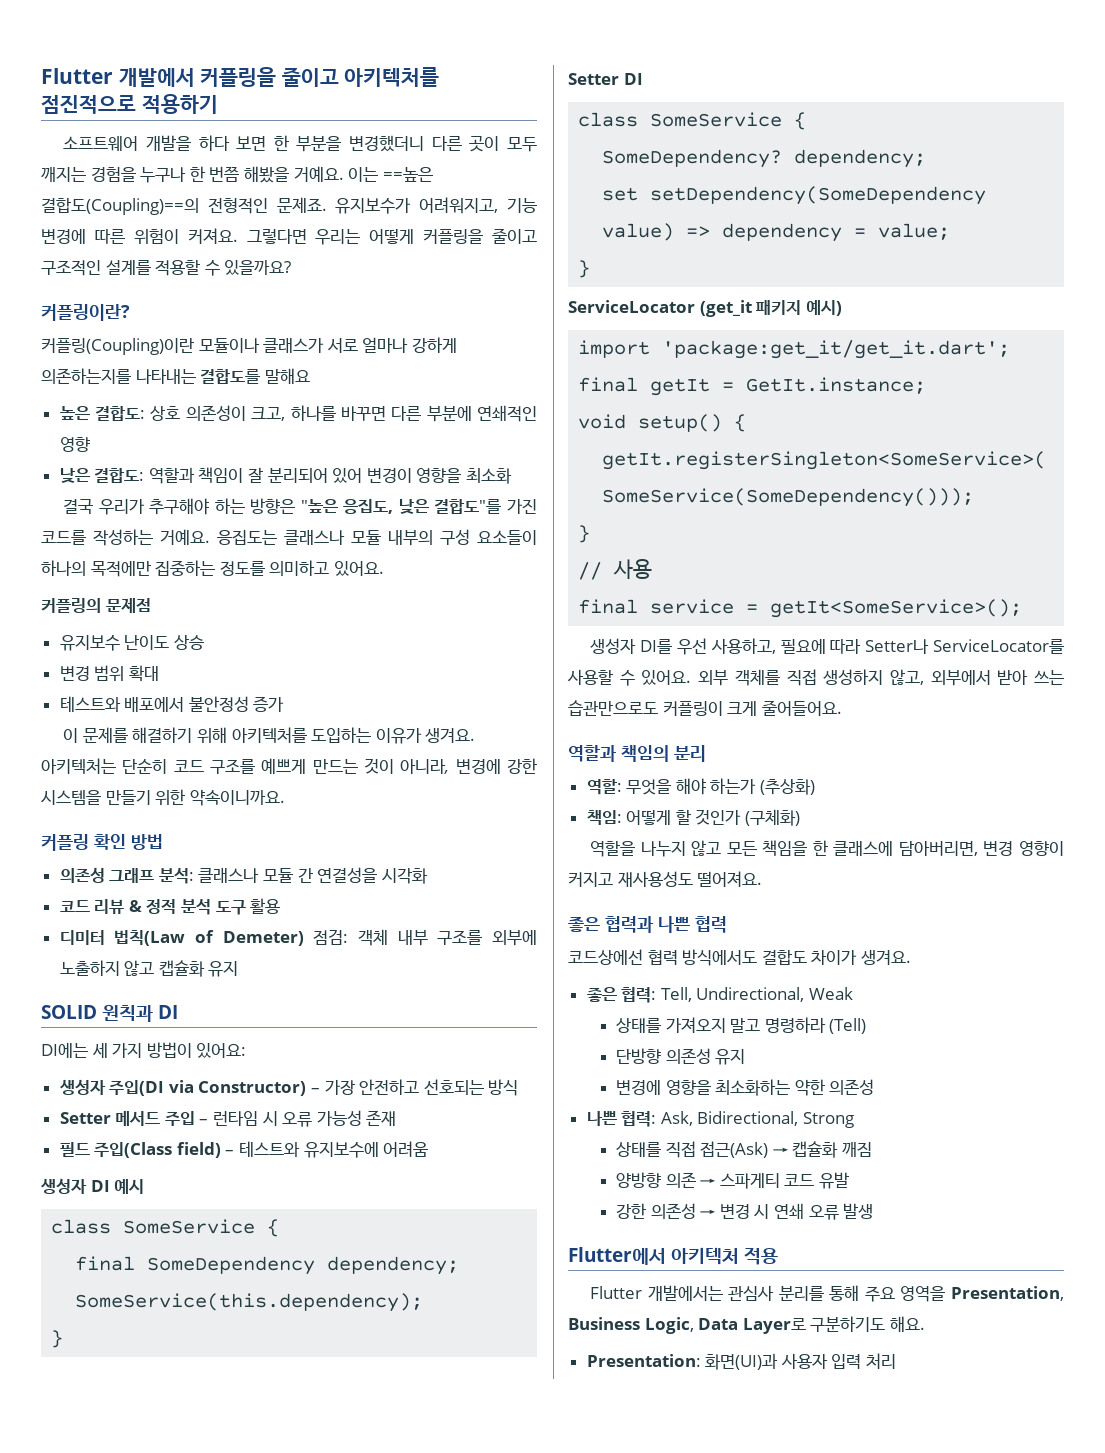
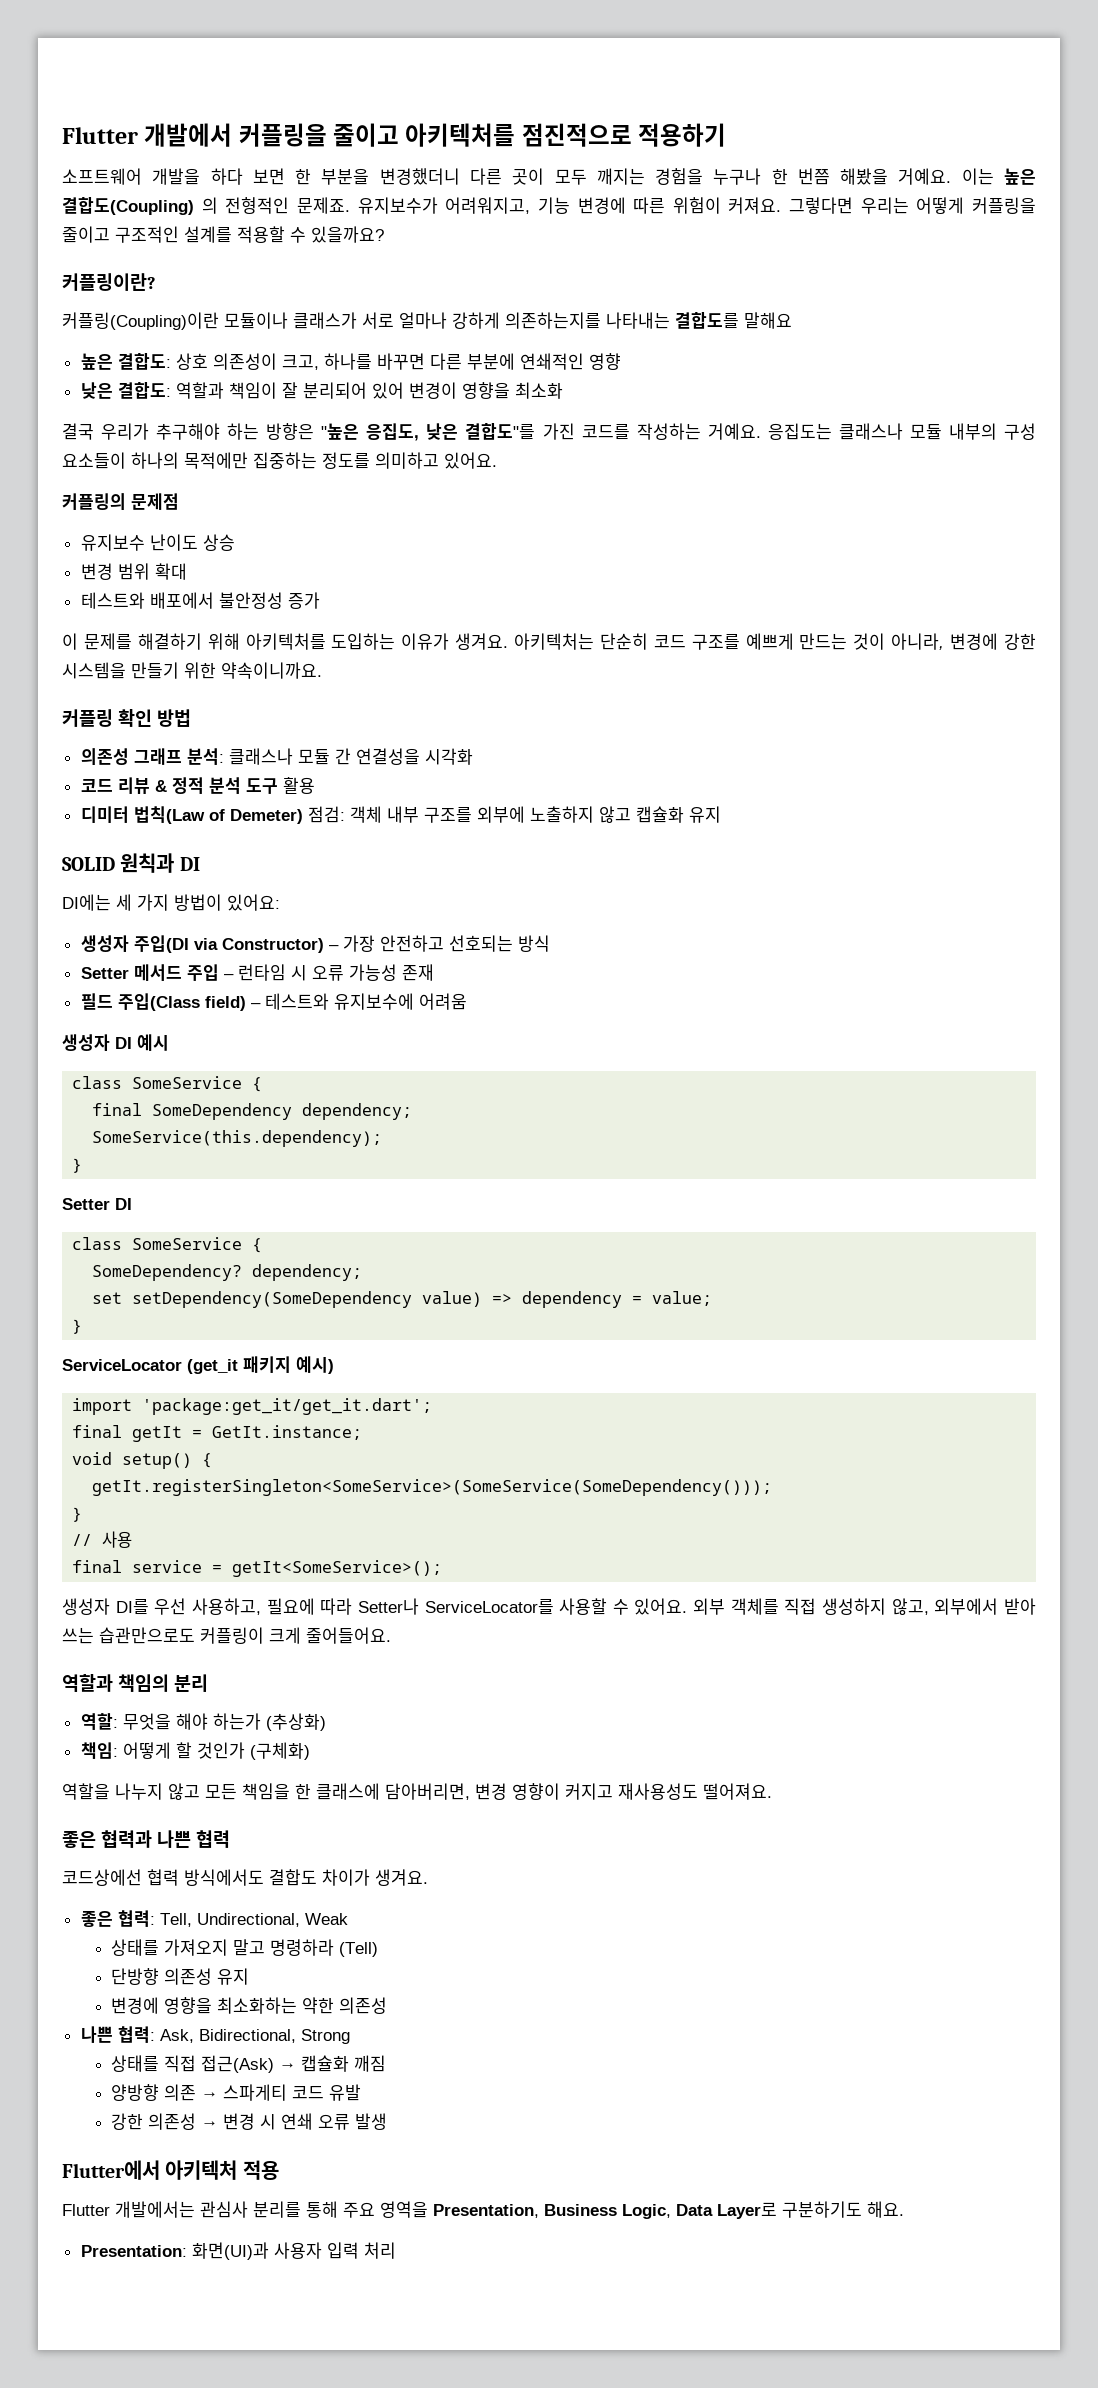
- 이는 ==높은 결합도(Coupling)==의 전형적인 문제죠.
+ 이는 높은 결합도(Coupling) 의 전형적인 문제죠.

